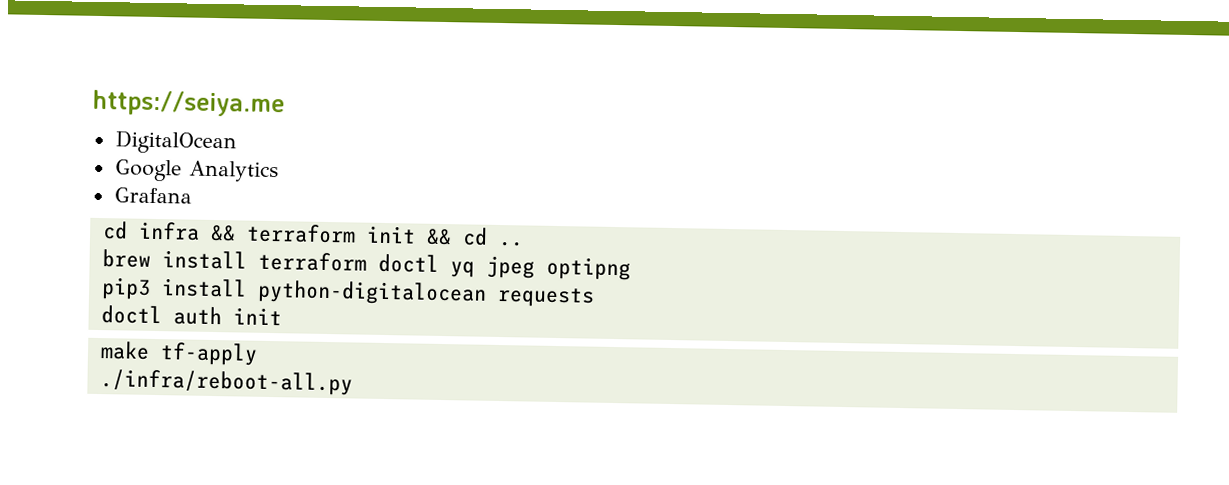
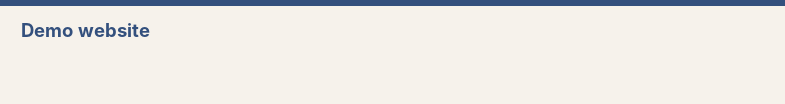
- https://seiya.me
- DigitalOcean
- Google Analytics
- Grafana
- cd infra && terraform init && cd ..
- brew install terraform doctl yq jpeg optipng
- pip3 install python-digitalocean requests
- doctl auth init
- make tf-apply
- ./infra/reboot-all.py
+ Demo website

